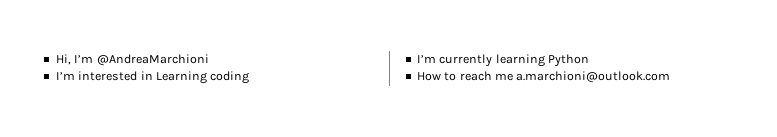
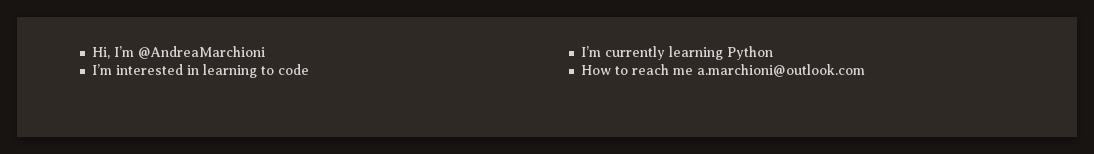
- I’m interested in Learning coding
+ I’m interested in learning to code

